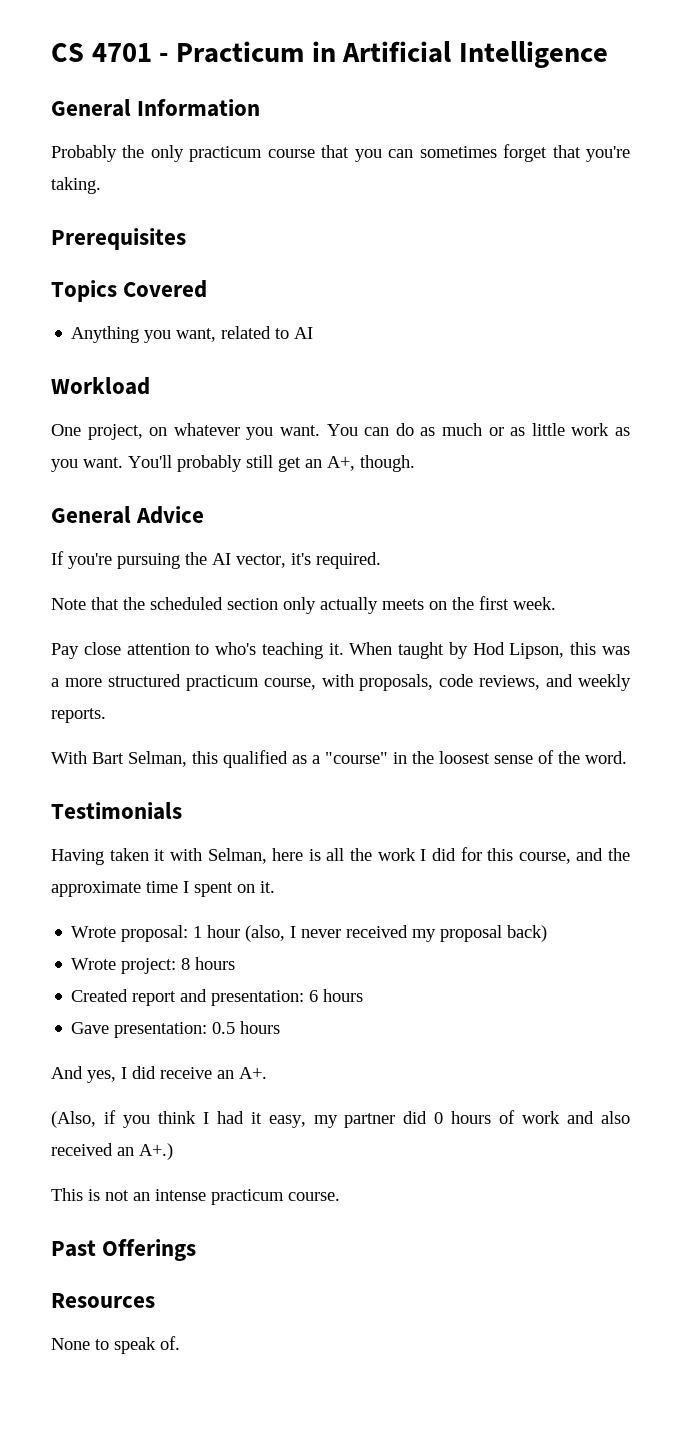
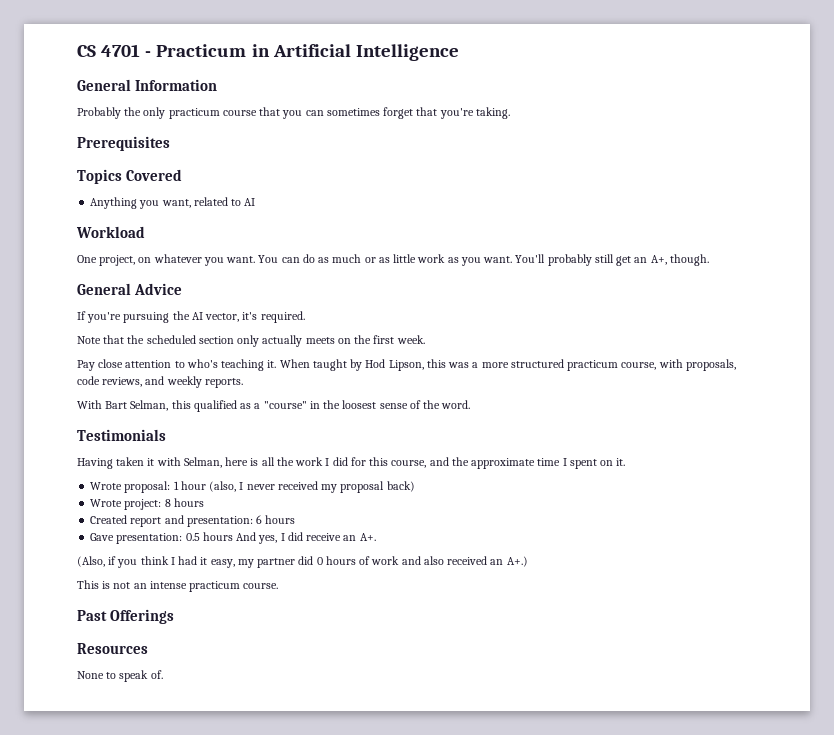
- Gave presentation: 0.5 hours
- And yes, I did receive an A+.
+ Gave presentation: 0.5 hours And yes, I did receive an A+.

